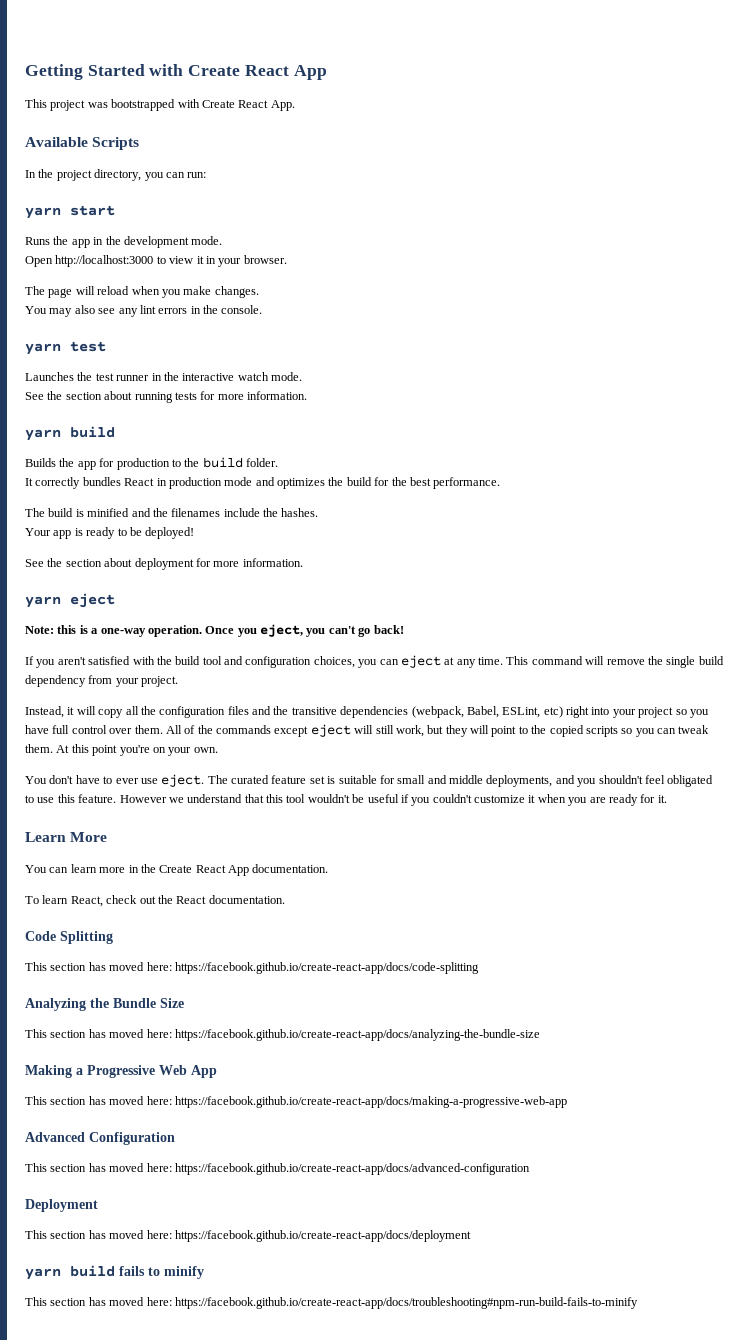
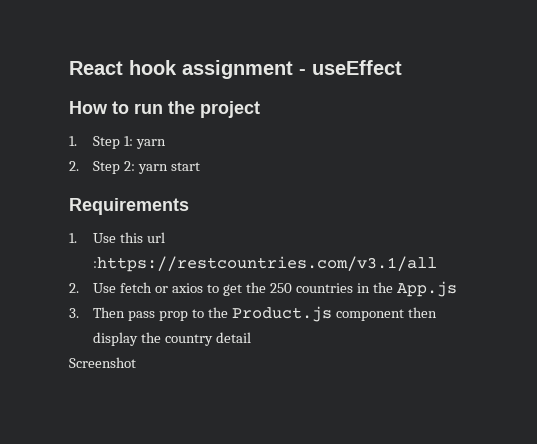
- Getting Started with Create React App
- This project was bootstrapped with Create React App.
- Available Scripts
- In the project directory, you can run:
- yarn start
- Runs the app in the development mode.
- Open http://localhost:3000 to view it in your browser.
- The page will reload when you make changes.
- You may also see any lint errors in the console.
- yarn test
- Launches the test runner in the interactive watch mode.
- See the section about running tests for more information.
- yarn build
- Builds the app for production to the build folder.
- It correctly bundles React in production mode and optimizes the build for the best performance.
- The build is minified and the filenames include the hashes.
- Your app is ready to be deployed!
- See the section about deployment for more information.
- yarn eject
- Note: this is a one-way operation. Once you eject, you can't go back!
- If you aren't satisfied with the build tool and configuration choices, you can eject at any time. This command will remove the single build dependency from your project.
- Instead, it will copy all the configuration files and the transitive dependencies (webpack, Babel, ESLint, etc) right into your project so you have full control over them. All of the commands except eject will still work, but they will point to the copied scripts so you can tweak them. At this point you're on your own.
- You don't have to ever use eject. The curated feature set is suitable for small and middle deployments, and you shouldn't feel obligated to use this feature. However we understand that this tool wouldn't be useful if you couldn't customize it when you are ready for it.
- Learn More
- You can learn more in the Create React App documentation.
- To learn React, check out the React documentation.
- Code Splitting
- This section has moved here: https://facebook.github.io/create-react-app/docs/code-splitting
- Analyzing the Bundle Size
- This section has moved here: https://facebook.github.io/create-react-app/docs/analyzing-the-bundle-size
- Making a Progressive Web App
- This section has moved here: https://facebook.github.io/create-react-app/docs/making-a-progressive-web-app
- Advanced Configuration
- This section has moved here: https://facebook.github.io/create-react-app/docs/advanced-configuration
- Deployment
- This section has moved here: https://facebook.github.io/create-react-app/docs/deployment
- yarn build fails to minify
- This section has moved here: https://facebook.github.io/create-react-app/docs/troubleshooting#npm-run-build-fails-to-minify
+ React hook assignment - useEffect
+ How to run the project
+ 1. Step 1: yarn
+ 2. Step 2: yarn start
+ Requirements
+ 1. Use this url :https://restcountries.com/v3.1/all
+ 2. Use fetch or axios to get the 250 countries in the App.js
+ 3. Then pass prop to the Product.js component then display the country detail
+ Screenshot

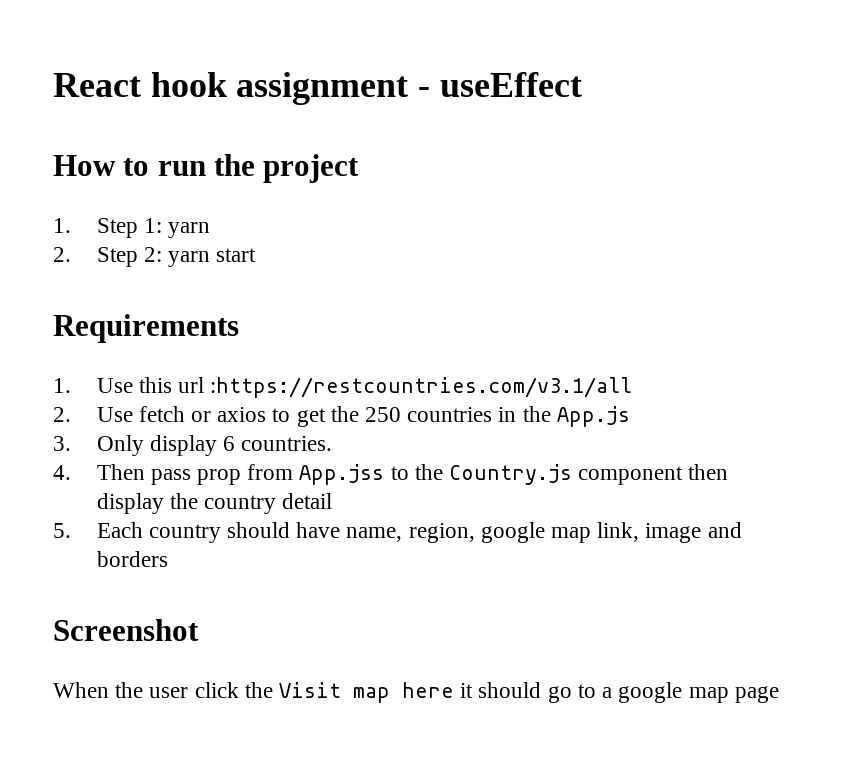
- 3. Then pass prop to the Product.js component then display the country detail
+ 3. Only display 6 countries.
+ 4. Then pass prop from App.jss to the Country.js component then display the country detail
+ 5. Each country should have name, region, google map link, image and borders
  Screenshot
+ When the user click the Visit map here it should go to a google map page

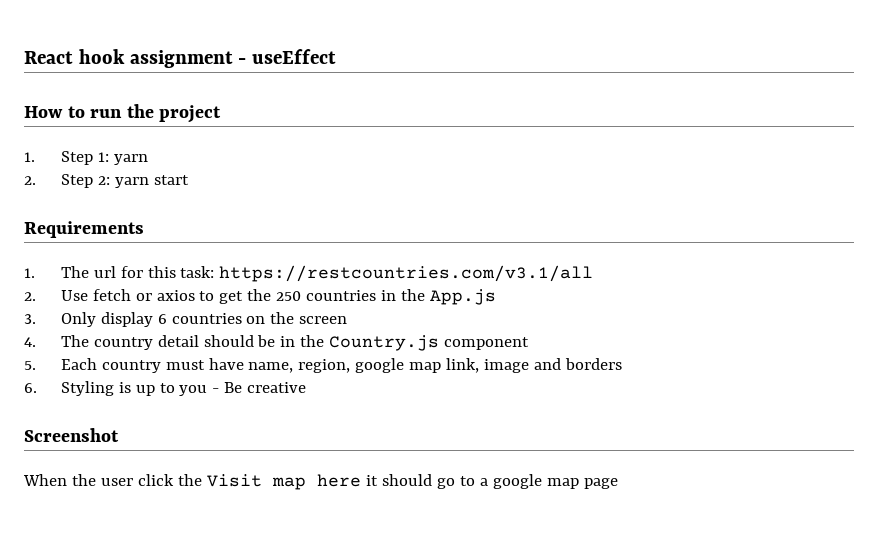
- 1. Use this url :https://restcountries.com/v3.1/all
+ 1. The url for this task: https://restcountries.com/v3.1/all
- 3. Only display 6 countries.
- 4. Then pass prop from App.jss to the Country.js component then display the country detail
+ 3. Only display 6 countries on the screen
+ 4. The country detail should be in the Country.js component
- 5. Each country should have name, region, google map link, image and borders
+ 5. Each country must have name, region, google map link, image and borders
+ 6. Styling is up to you - Be creative

